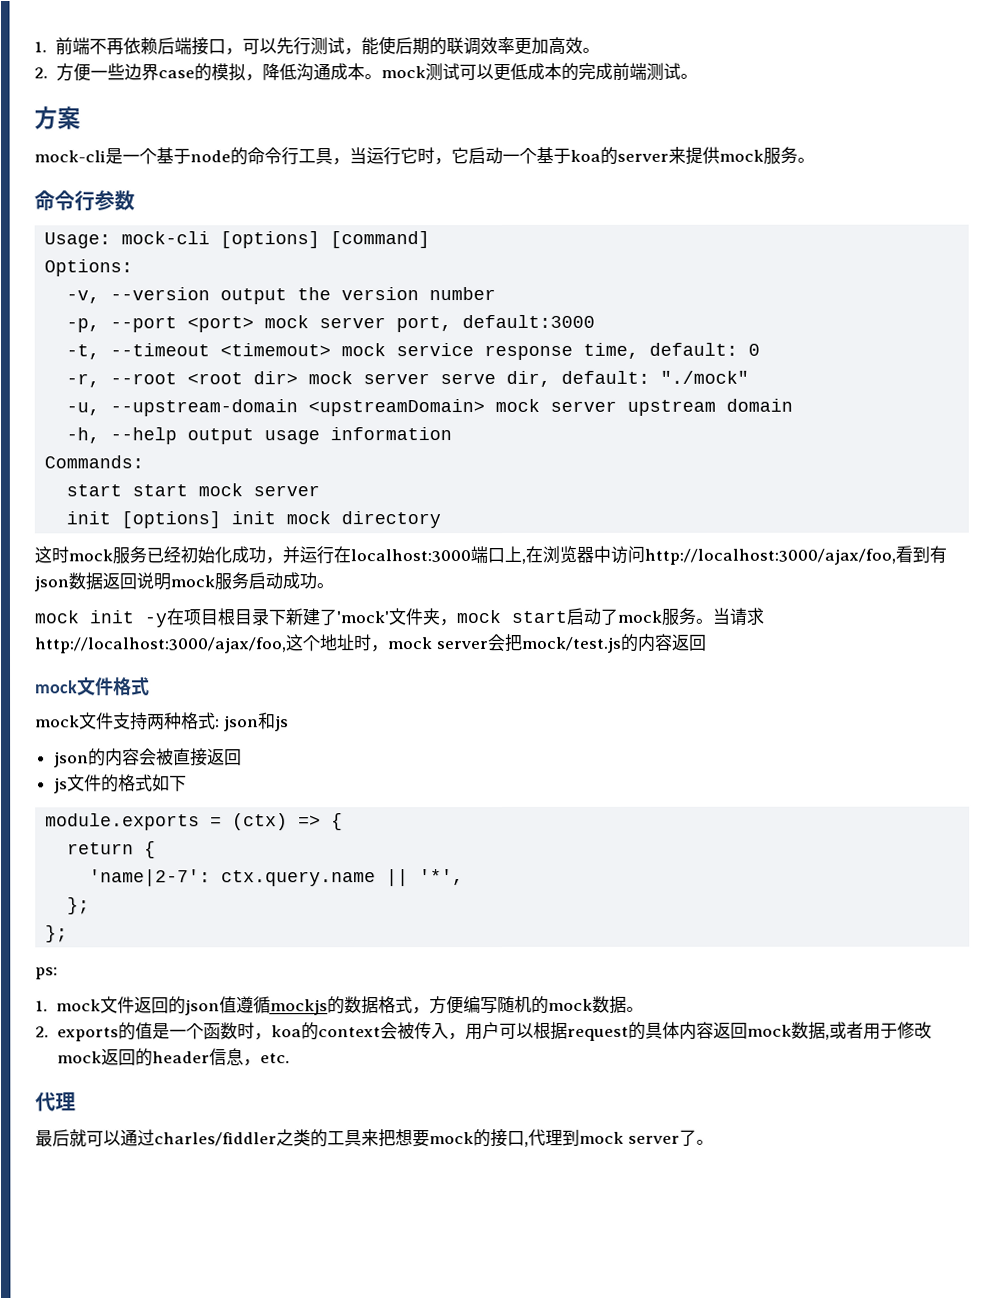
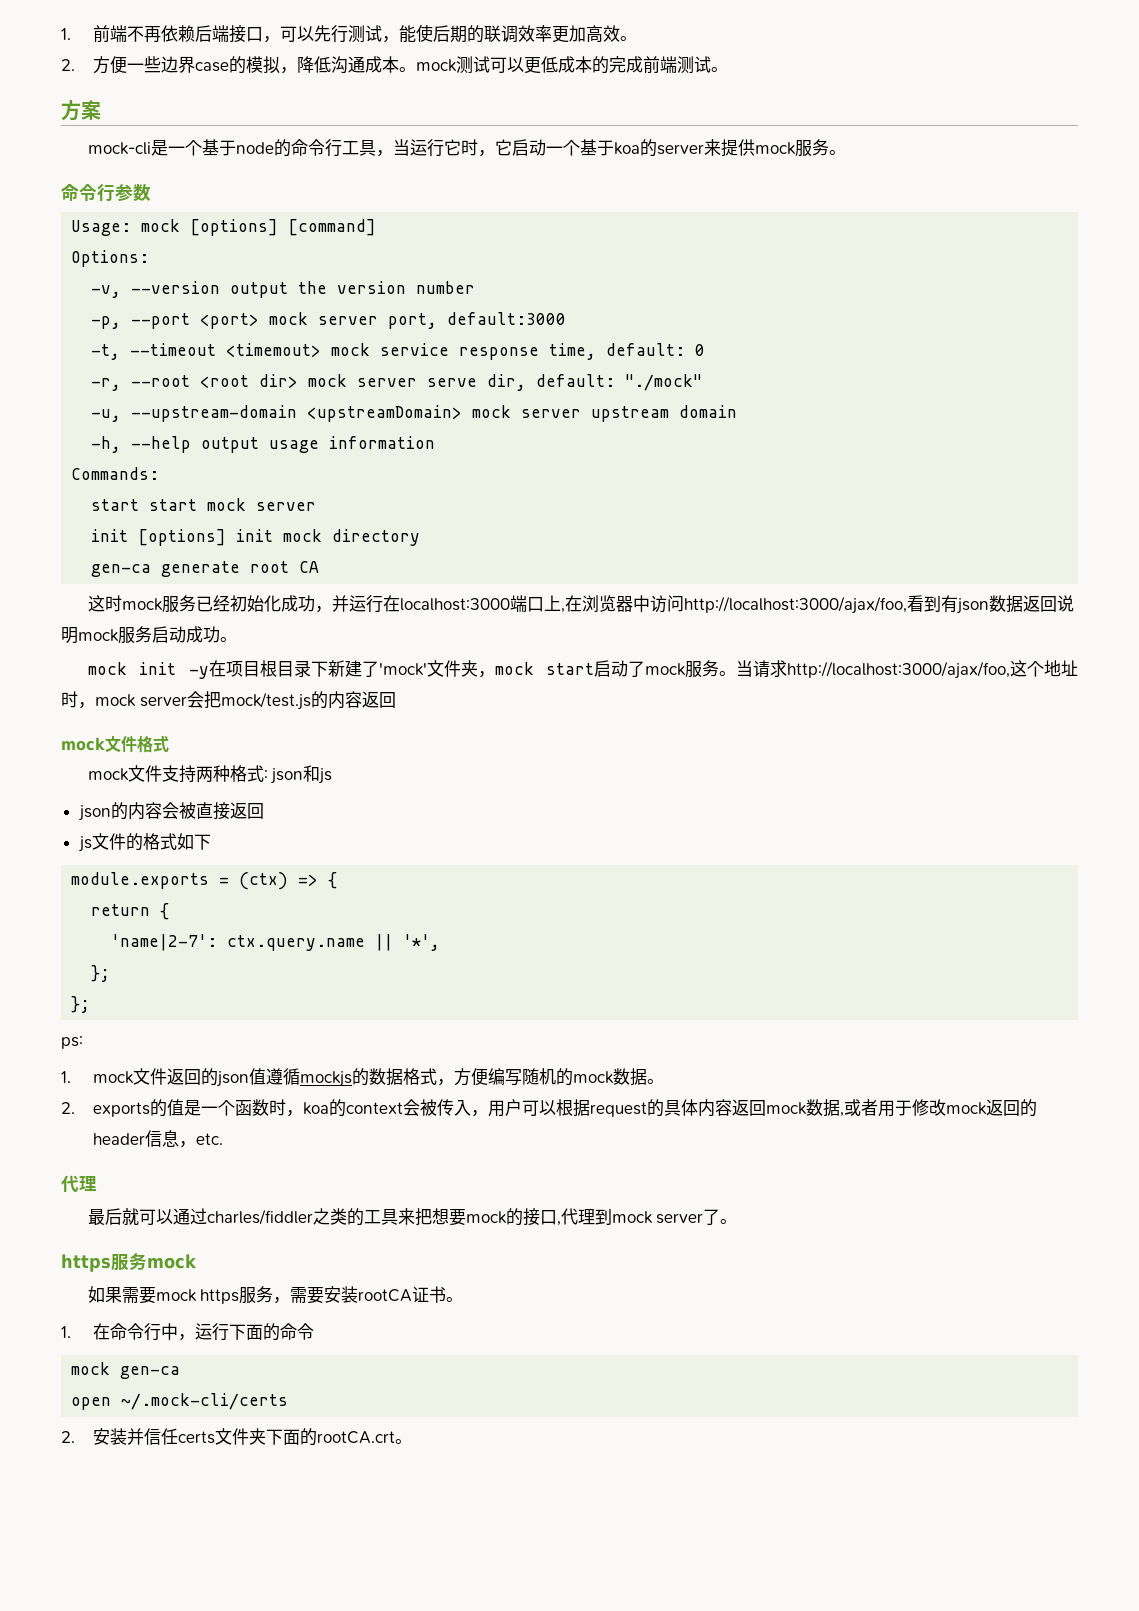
- Usage: mock-cli [options] [command]
+ Usage: mock [options] [command]
+ gen-ca generate root CA
+ https服务mock
+ 如果需要mock https服务，需要安装rootCA证书。
+ 1.在命令行中，运行下面的命令
+ mock gen-ca
+ open ~/.mock-cli/certs
+ 2.安装并信任certs文件夹下面的rootCA.crt。

